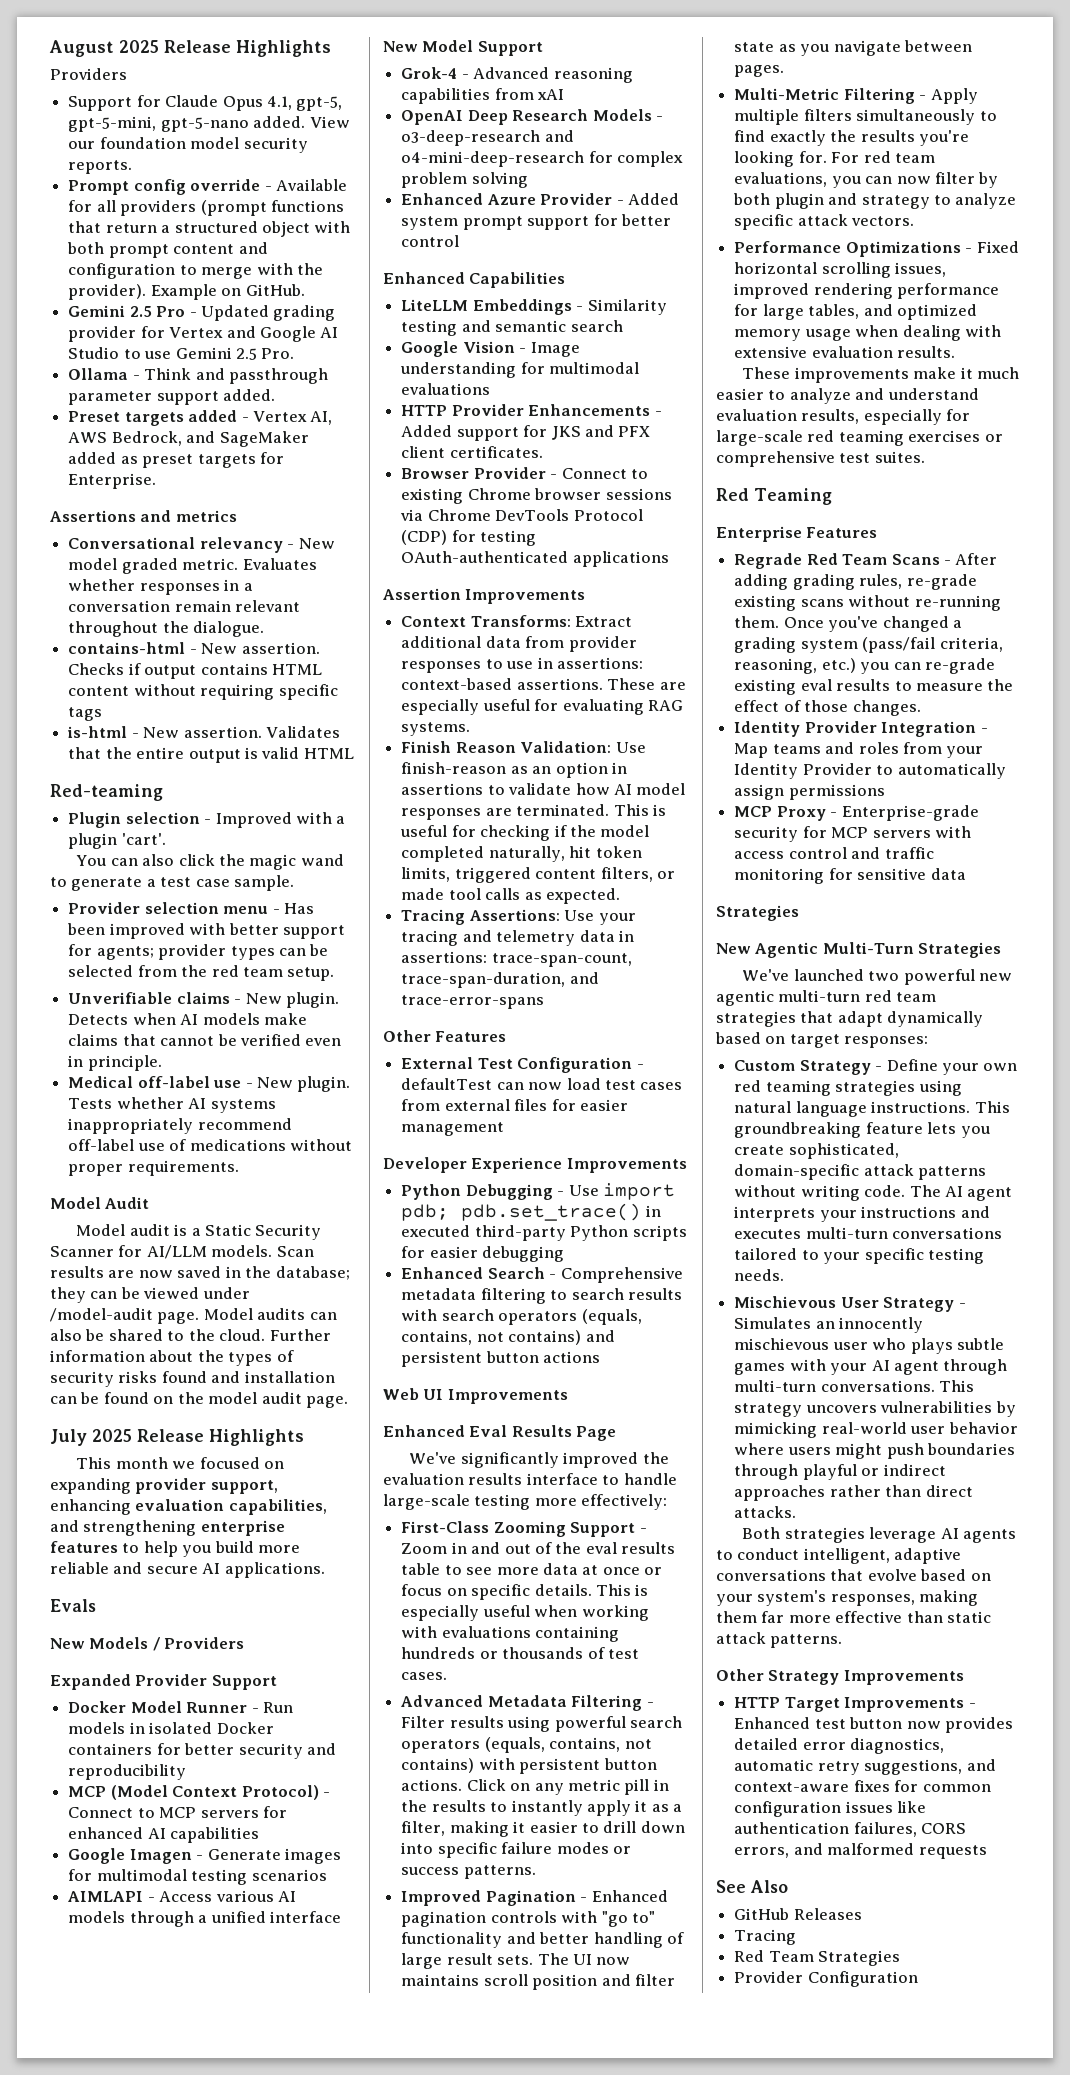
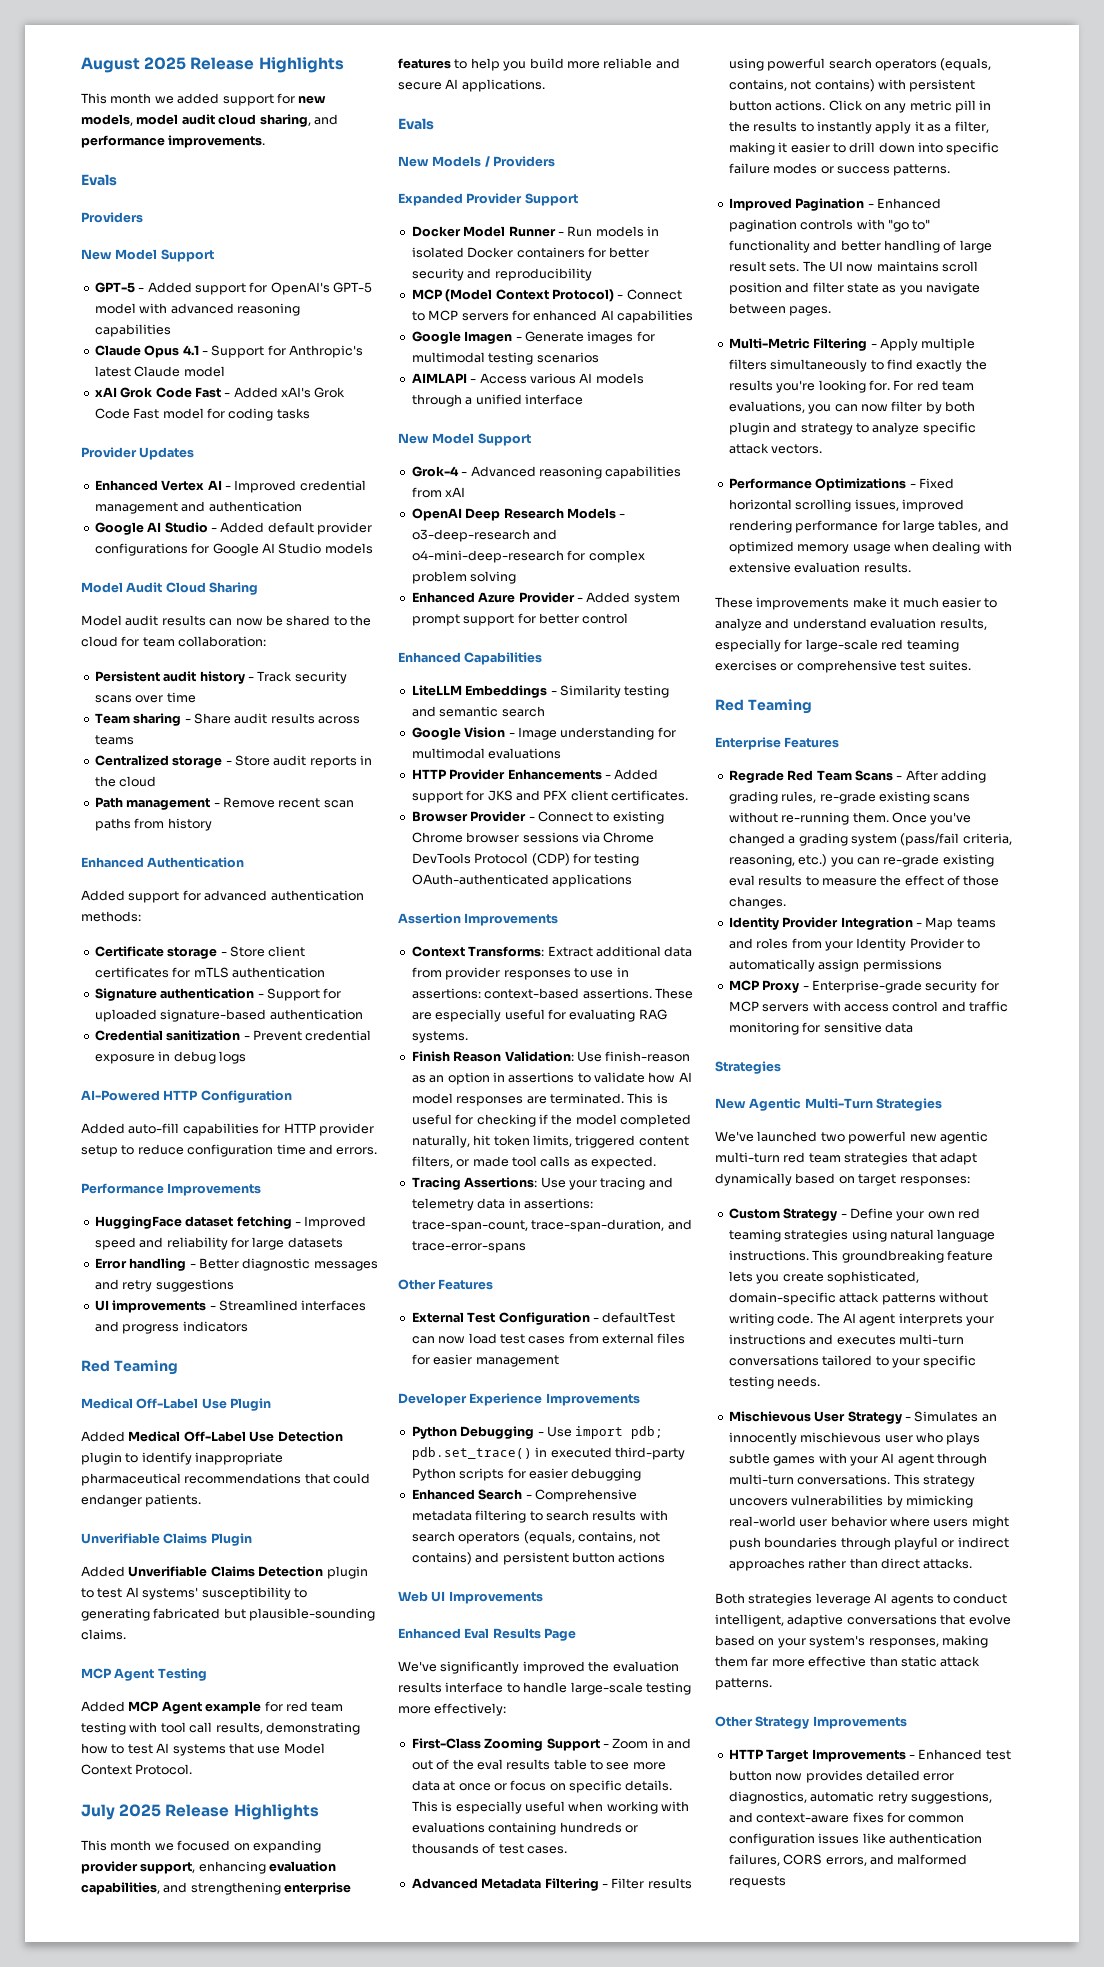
  August 2025 Release Highlights
+ This month we added support for new models, model audit cloud sharing, and performance improvements.
+ Evals
  Providers
- Support for Claude Opus 4.1, gpt-5, gpt-5-mini, gpt-5-nano added. View our foundation model security reports.
- Prompt config override - Available for all providers (prompt functions that return a structured object with both prompt content and configuration to merge with the provider). Example on GitHub.
- Gemini 2.5 Pro - Updated grading provider for Vertex and Google AI Studio to use Gemini 2.5 Pro.
- Ollama - Think and passthrough parameter support added.
- Preset targets added - Vertex AI, AWS Bedrock, and SageMaker added as preset targets for Enterprise.
- Assertions and metrics
- Conversational relevancy - New model graded metric. Evaluates whether responses in a conversation remain relevant throughout the dialogue.
- contains-html - New assertion. Checks if output contains HTML content without requiring specific tags
- is-html - New assertion. Validates that the entire output is valid HTML
- Red-teaming
- Plugin selection - Improved with a plugin 'cart'.
- You can also click the magic wand to generate a test case sample.
- Provider selection menu - Has been improved with better support for agents; provider types can be selected from the red team setup.
- Unverifiable claims - New plugin. Detects when AI models make claims that cannot be verified even in principle.
- Medical off-label use - New plugin. Tests whether AI systems inappropriately recommend off-label use of medications without proper requirements.
+ New Model Support
+ GPT-5 - Added support for OpenAI's GPT-5 model with advanced reasoning capabilities
+ Claude Opus 4.1 - Support for Anthropic's latest Claude model
+ xAI Grok Code Fast - Added xAI's Grok Code Fast model for coding tasks
+ Provider Updates
+ Enhanced Vertex AI - Improved credential management and authentication
+ Google AI Studio - Added default provider configurations for Google AI Studio models
- Model Audit
+ Model Audit Cloud Sharing
- Model audit is a Static Security Scanner for AI/LLM models. Scan results are now saved in the database; they can be viewed under /model-audit page. Model audits can also be shared to the cloud. Further information about the types of security risks found and installation can be found on the model audit page.
+ Model audit results can now be shared to the cloud for team collaboration:
+ Persistent audit history - Track security scans over time
+ Team sharing - Share audit results across teams
+ Centralized storage - Store audit reports in the cloud
+ Path management - Remove recent scan paths from history
+ Enhanced Authentication
+ Added support for advanced authentication methods:
+ Certificate storage - Store client certificates for mTLS authentication
+ Signature authentication - Support for uploaded signature-based authentication
+ Credential sanitization - Prevent credential exposure in debug logs
+ AI-Powered HTTP Configuration
+ Added auto-fill capabilities for HTTP provider setup to reduce configuration time and errors.
+ Performance Improvements
+ HuggingFace dataset fetching - Improved speed and reliability for large datasets
+ Error handling - Better diagnostic messages and retry suggestions
+ UI improvements - Streamlined interfaces and progress indicators
+ Red Teaming
+ Medical Off-Label Use Plugin
+ Added Medical Off-Label Use Detection plugin to identify inappropriate pharmaceutical recommendations that could endanger patients.
+ Unverifiable Claims Plugin
+ Added Unverifiable Claims Detection plugin to test AI systems' susceptibility to generating fabricated but plausible-sounding claims.
+ MCP Agent Testing
+ Added MCP Agent example for red team testing with tool call results, demonstrating how to test AI systems that use Model Context Protocol.
- See Also
- GitHub Releases
- Tracing
- Red Team Strategies
- Provider Configuration

